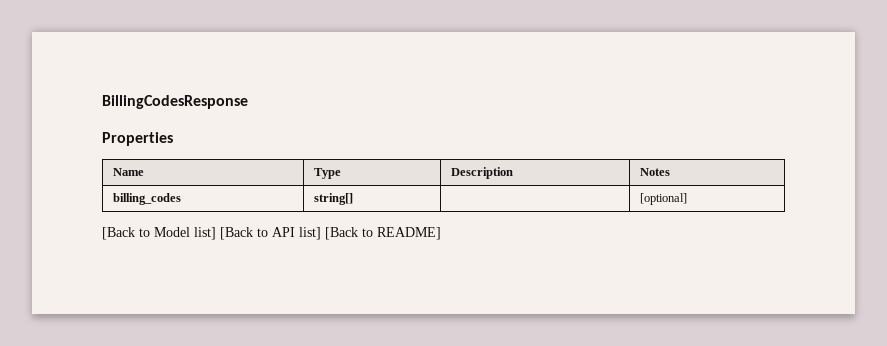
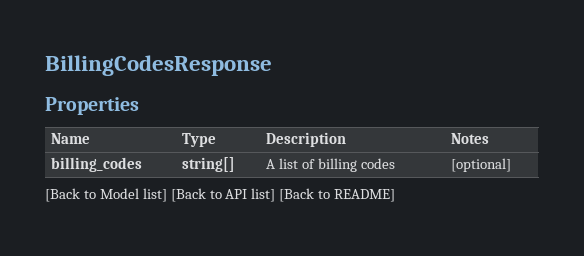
- billing_codes | string[] | | [optional]
+ billing_codes | string[] | A list of billing codes | [optional]

